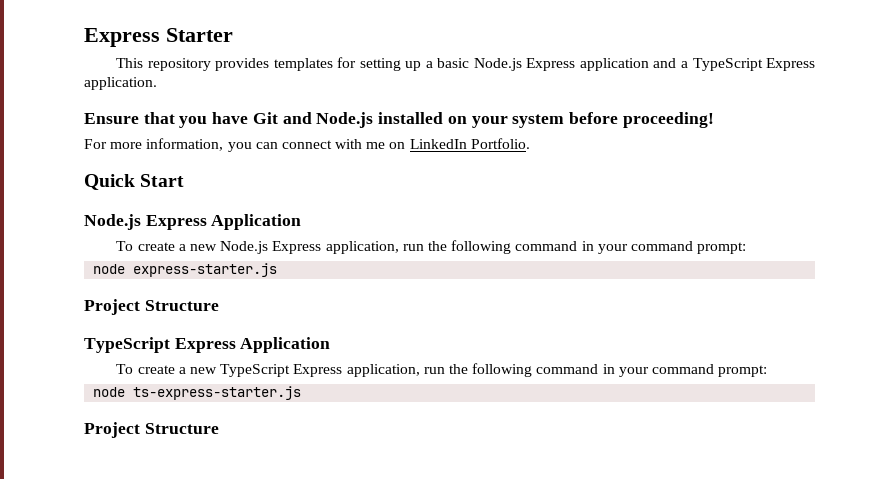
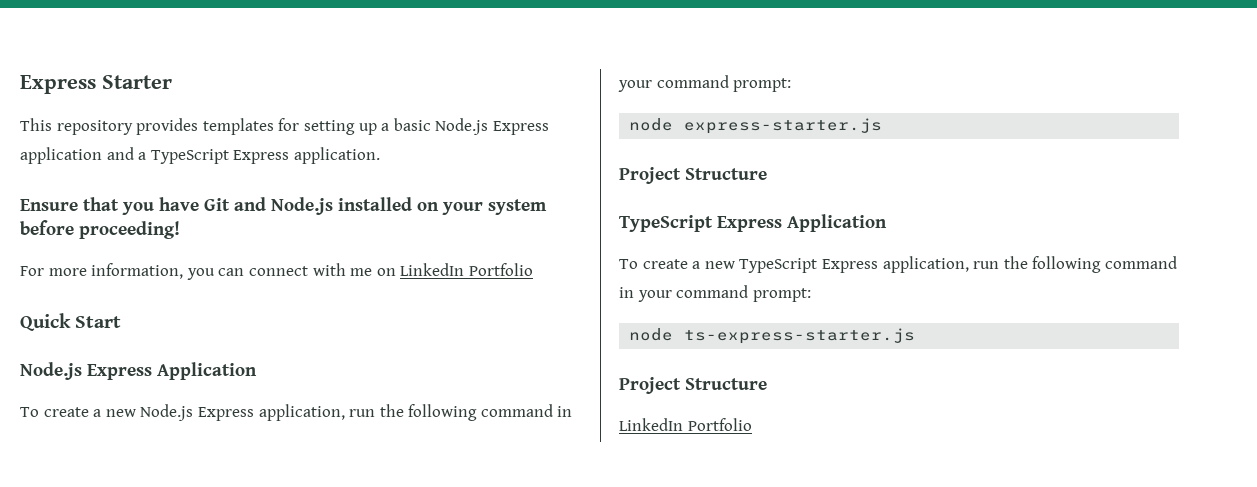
- For more information, you can connect with me on LinkedIn Portfolio.
+ For more information, you can connect with me on LinkedIn Portfolio
  node ts-express-starter.js
  Project Structure
+ LinkedIn Portfolio

